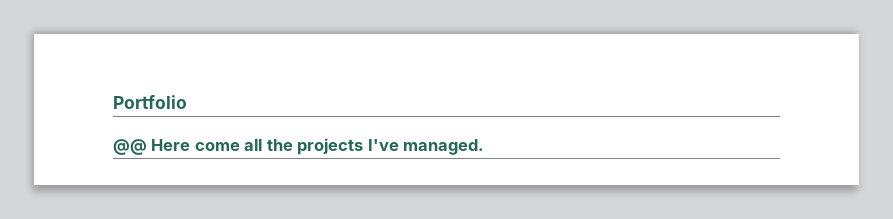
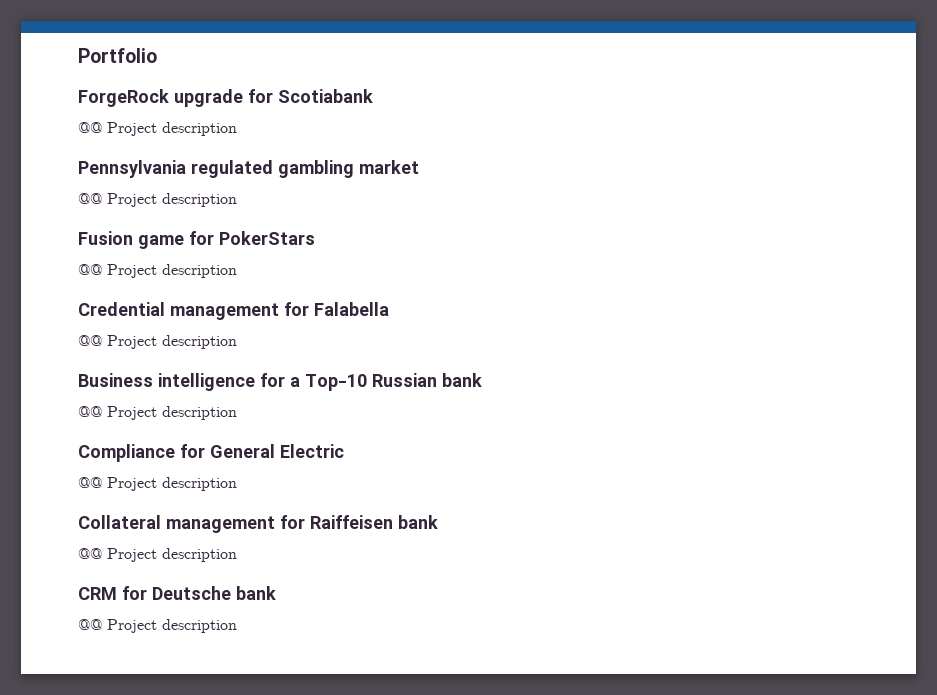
- @@ Here come all the projects I've managed.
+ ForgeRock upgrade for Scotiabank
+ @@ Project description
+ Pennsylvania regulated gambling market
+ @@ Project description
+ Fusion game for PokerStars
+ @@ Project description
+ Credential management for Falabella
+ @@ Project description
+ Business intelligence for a Top-10 Russian bank
+ @@ Project description
+ Compliance for General Electric
+ @@ Project description
+ Collateral management for Raiffeisen bank
+ @@ Project description
+ CRM for Deutsche bank
+ @@ Project description

